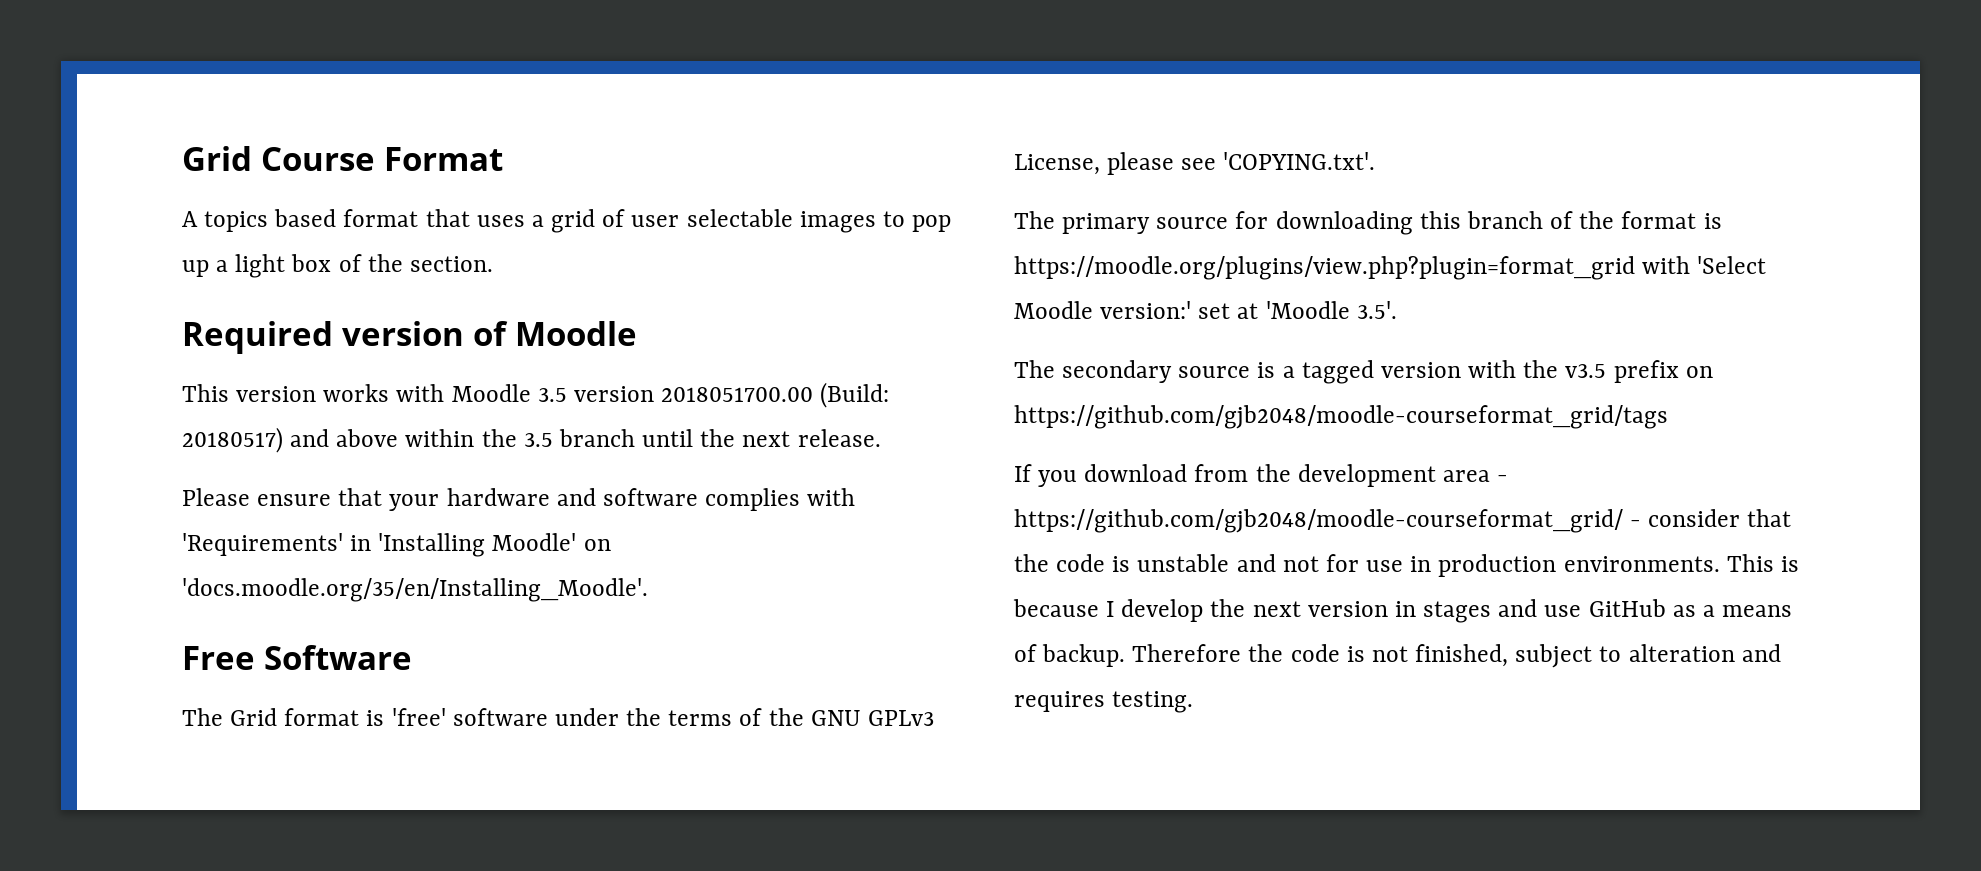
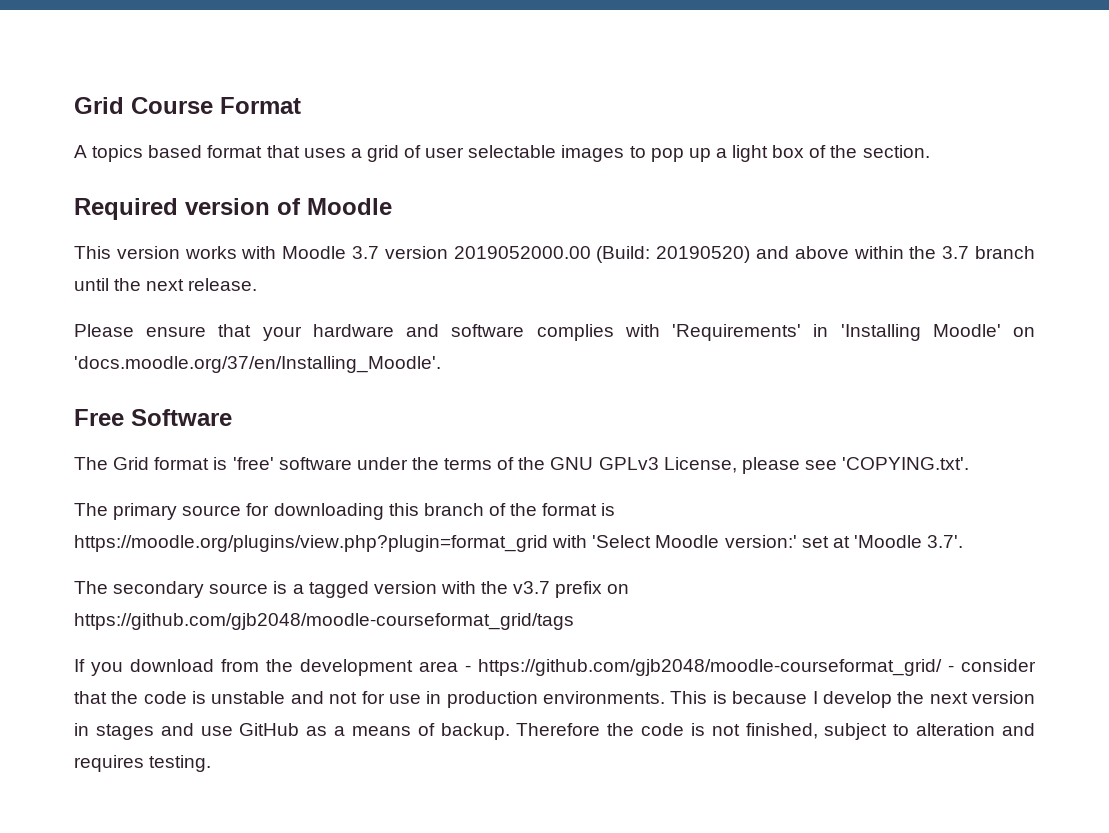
- This version works with Moodle 3.5 version 2018051700.00 (Build: 20180517) and above within the 3.5 branch until the next release.
+ This version works with Moodle 3.7 version 2019052000.00 (Build: 20190520) and above within the 3.7 branch until the next release.
- Please ensure that your hardware and software complies with 'Requirements' in 'Installing Moodle' on 'docs.moodle.org/35/en/Installing_Moodle'.
+ Please ensure that your hardware and software complies with 'Requirements' in 'Installing Moodle' on 'docs.moodle.org/37/en/Installing_Moodle'.
- The primary source for downloading this branch of the format is https://moodle.org/plugins/view.php?plugin=format_grid with 'Select Moodle version:' set at 'Moodle 3.5'.
+ The primary source for downloading this branch of the format is https://moodle.org/plugins/view.php?plugin=format_grid with 'Select Moodle version:' set at 'Moodle 3.7'.
- The secondary source is a tagged version with the v3.5 prefix on https://github.com/gjb2048/moodle-courseformat_grid/tags
+ The secondary source is a tagged version with the v3.7 prefix on https://github.com/gjb2048/moodle-courseformat_grid/tags

